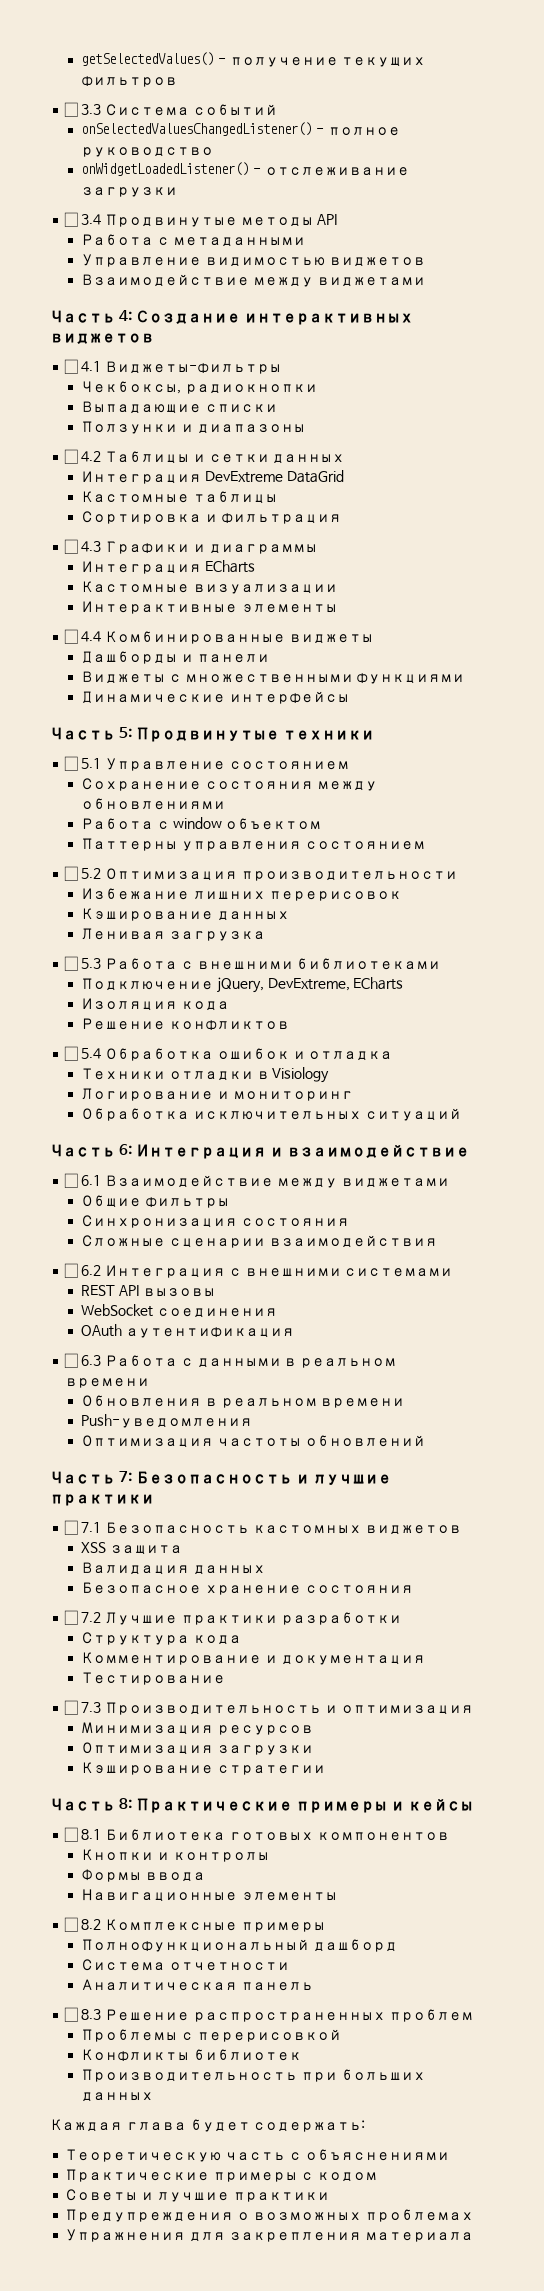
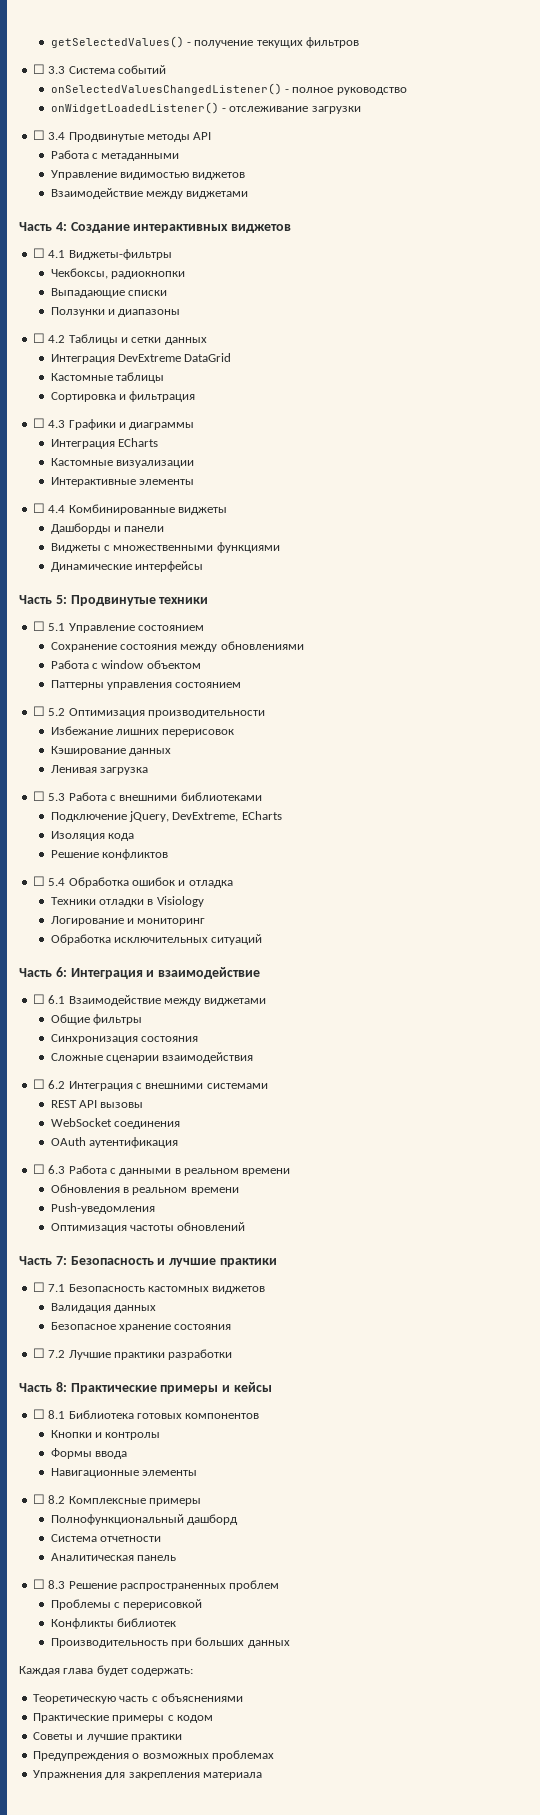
- XSS защита
- Структура кода
- Комментирование и документация
- Тестирование
- ☐ 7.3 Производительность и оптимизация
- Минимизация ресурсов
- Оптимизация загрузки
- Кэширование стратегии

